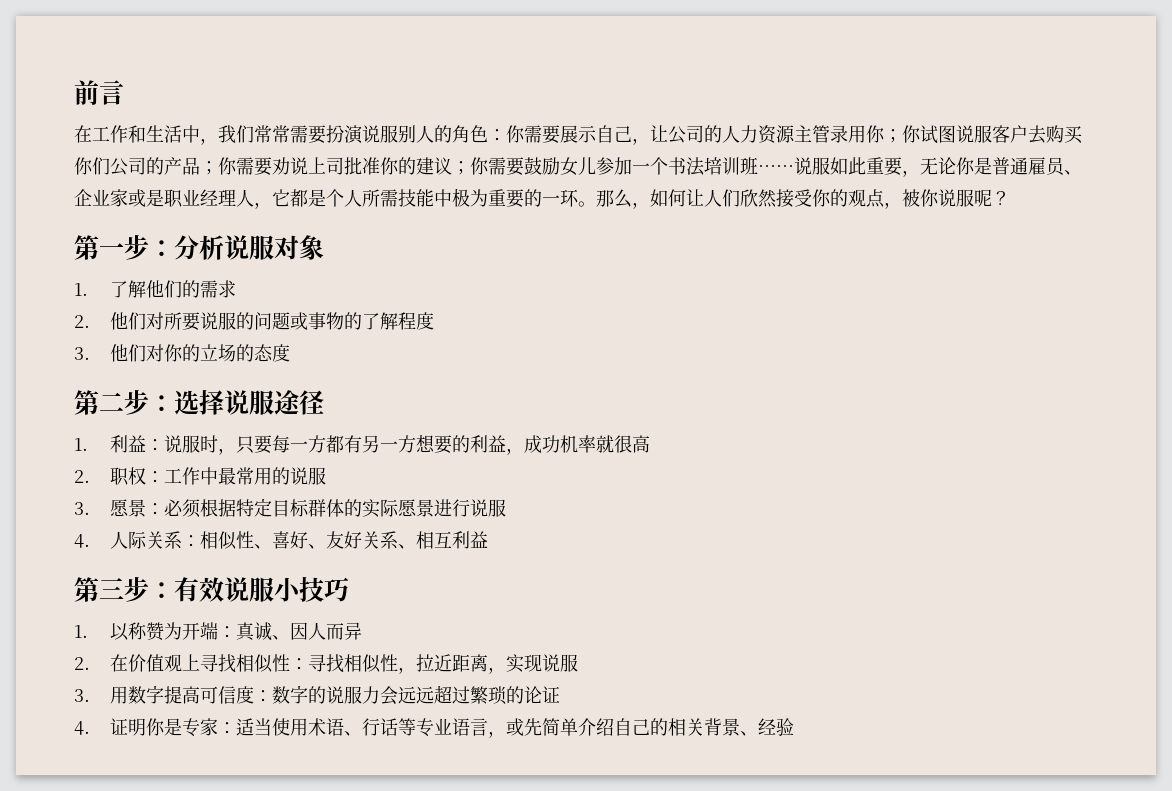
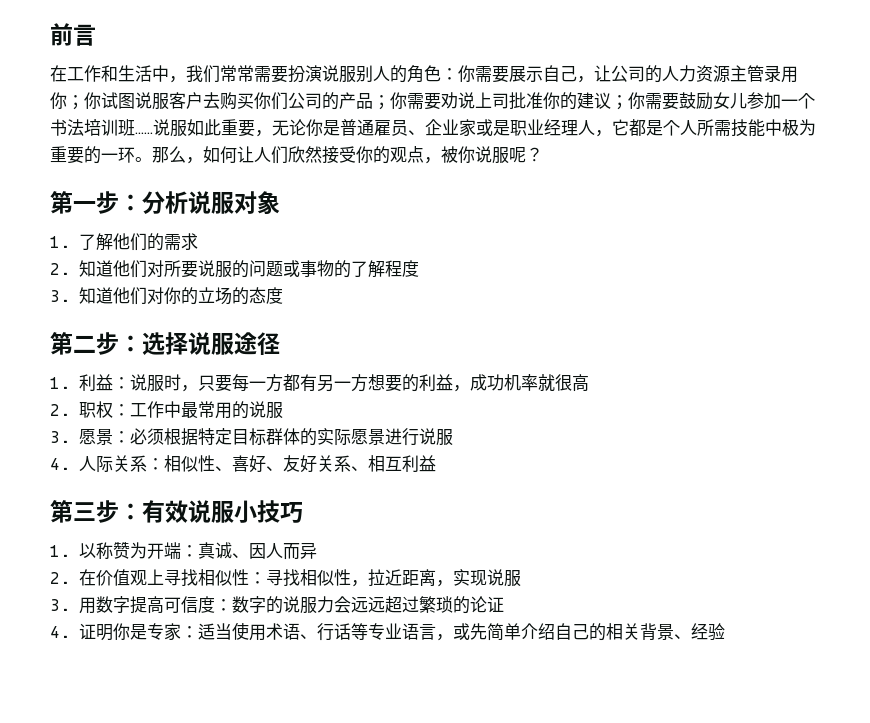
- 2.他们对所要说服的问题或事物的了解程度
+ 2.知道他们对所要说服的问题或事物的了解程度
- 3.他们对你的立场的态度
+ 3.知道他们对你的立场的态度

